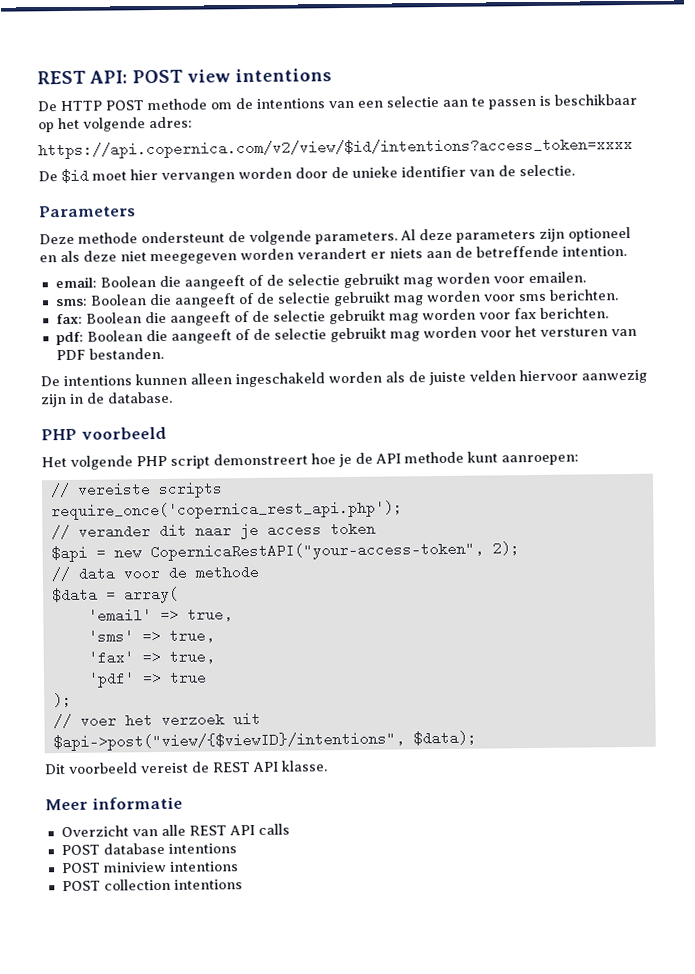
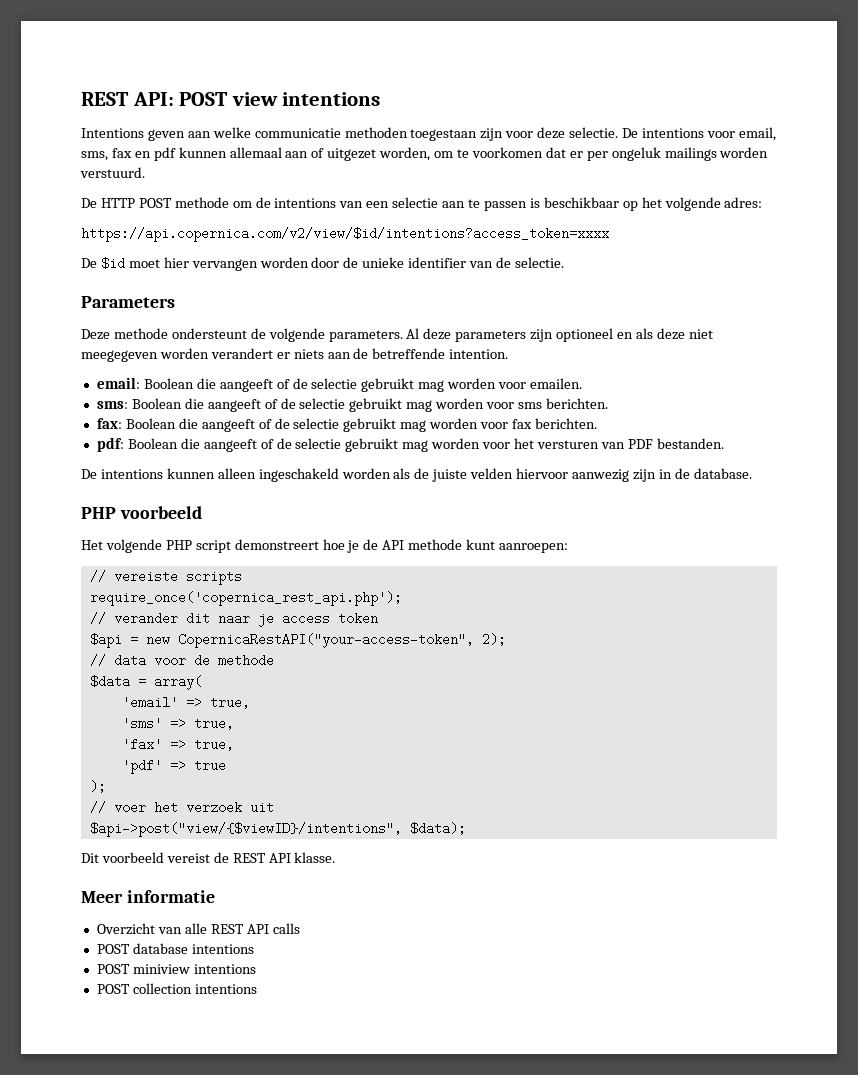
+ Intentions geven aan welke communicatie methoden toegestaan zijn voor deze selectie. De intentions voor email, sms, fax en pdf kunnen allemaal aan of uitgezet worden, om te voorkomen dat er per ongeluk mailings worden verstuurd.

